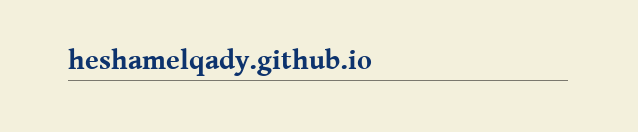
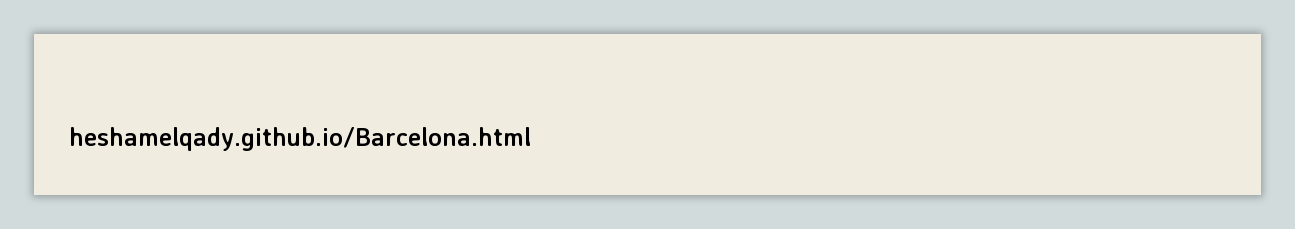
- heshamelqady.github.io
+ heshamelqady.github.io/Barcelona.html

